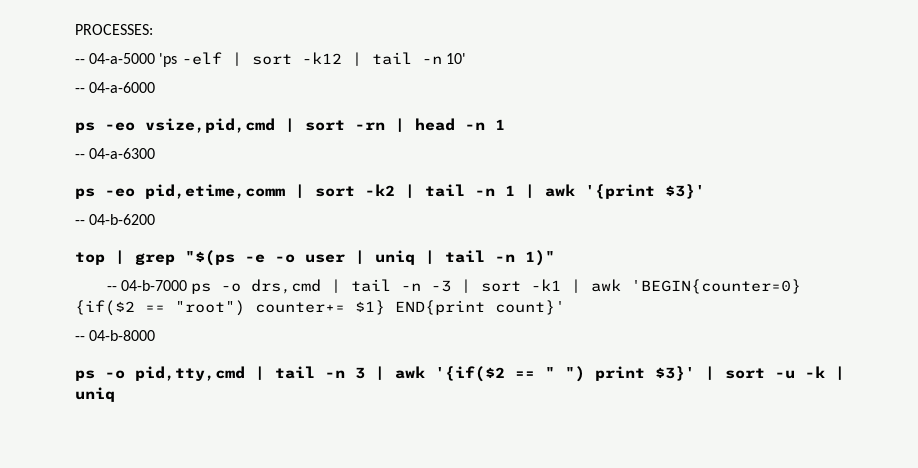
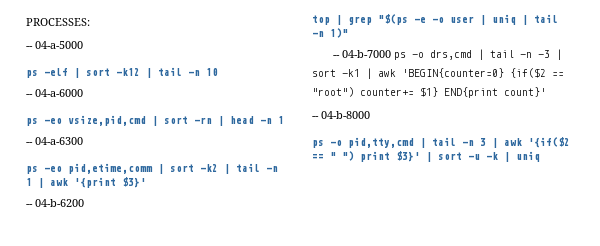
- -- 04-a-5000 'ps -elf | sort -k12 | tail -n 10'
+ -- 04-a-5000
+ ps -elf | sort -k12 | tail -n 10

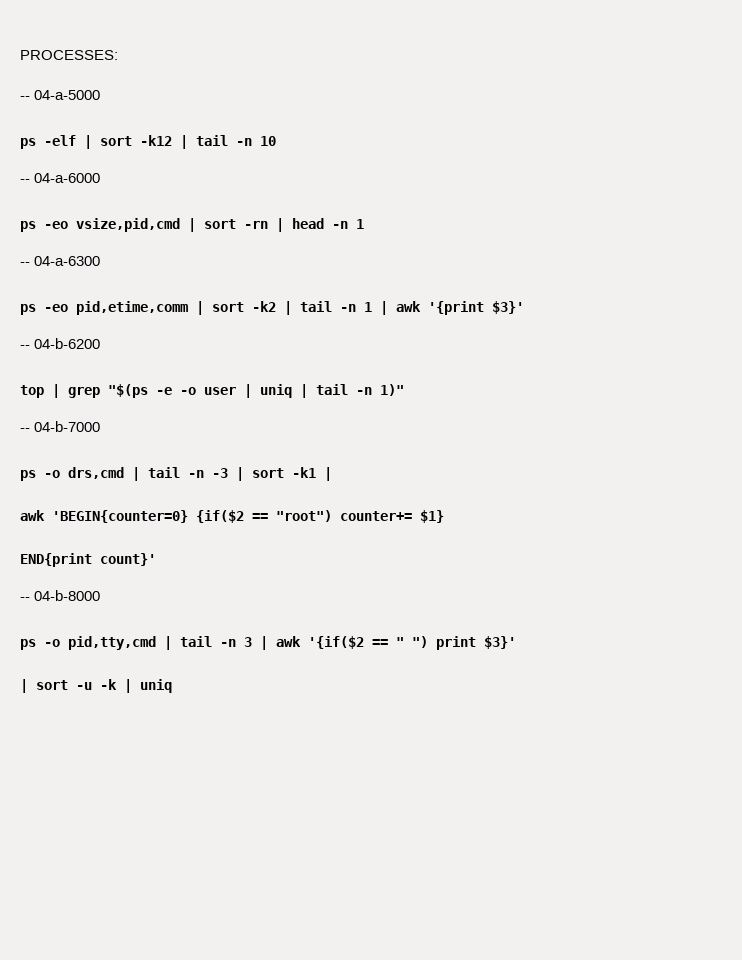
- -- 04-b-7000 ps -o drs,cmd | tail -n -3 | sort -k1 | awk 'BEGIN{counter=0} {if($2 == "root") counter+= $1} END{print count}'
+ -- 04-b-7000
+ ps -o drs,cmd | tail -n -3 | sort -k1 |
+ awk 'BEGIN{counter=0} {if($2 == "root") counter+= $1}
+ END{print count}'
- ps -o pid,tty,cmd | tail -n 3 | awk '{if($2 == " ") print $3}' | sort -u -k | uniq
+ ps -o pid,tty,cmd | tail -n 3 | awk '{if($2 == " ") print $3}'
+ | sort -u -k | uniq

